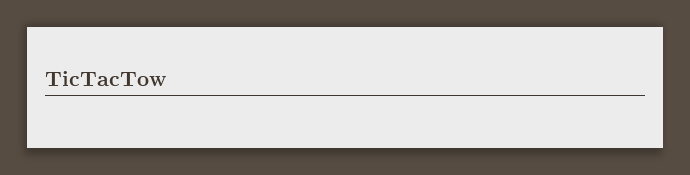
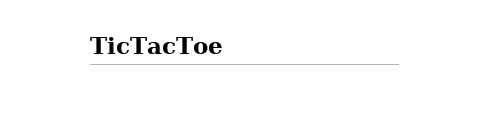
- TicTacTow
+ TicTacToe

